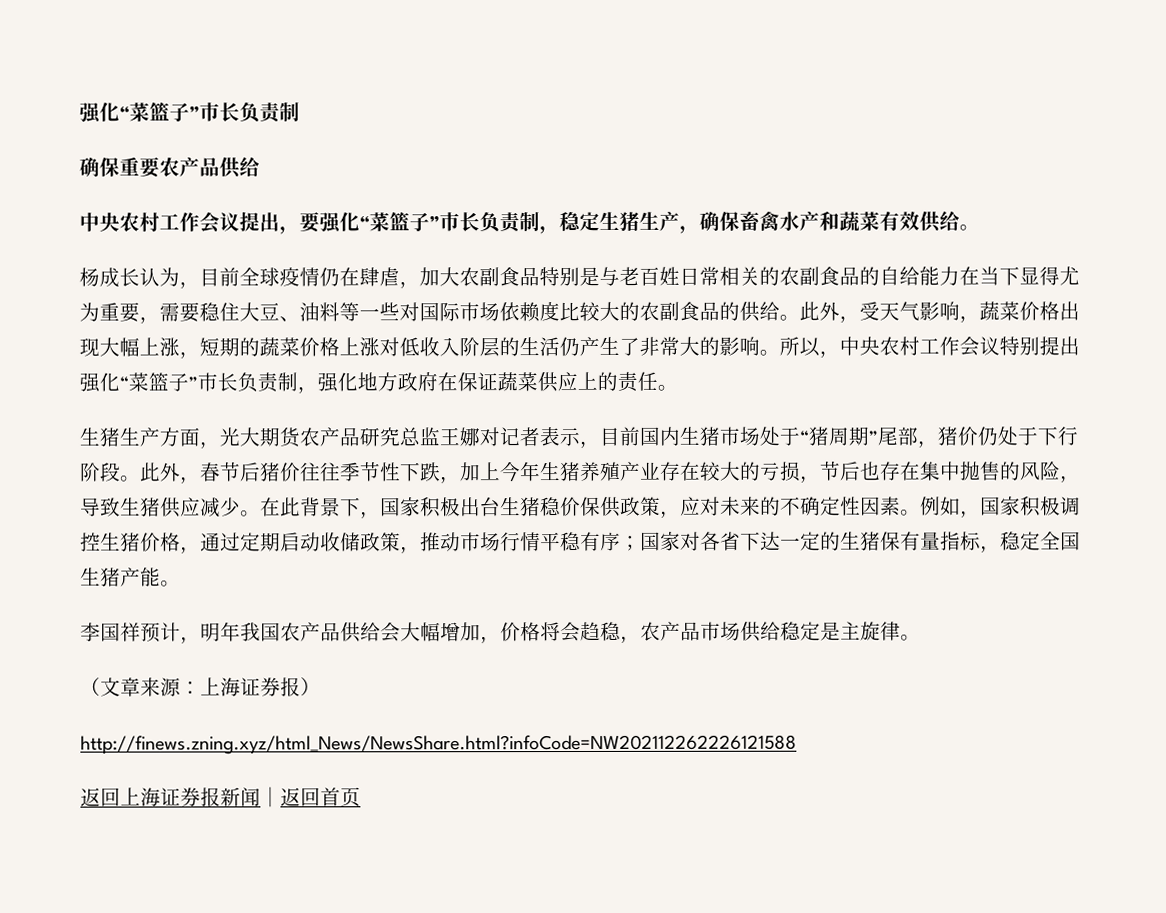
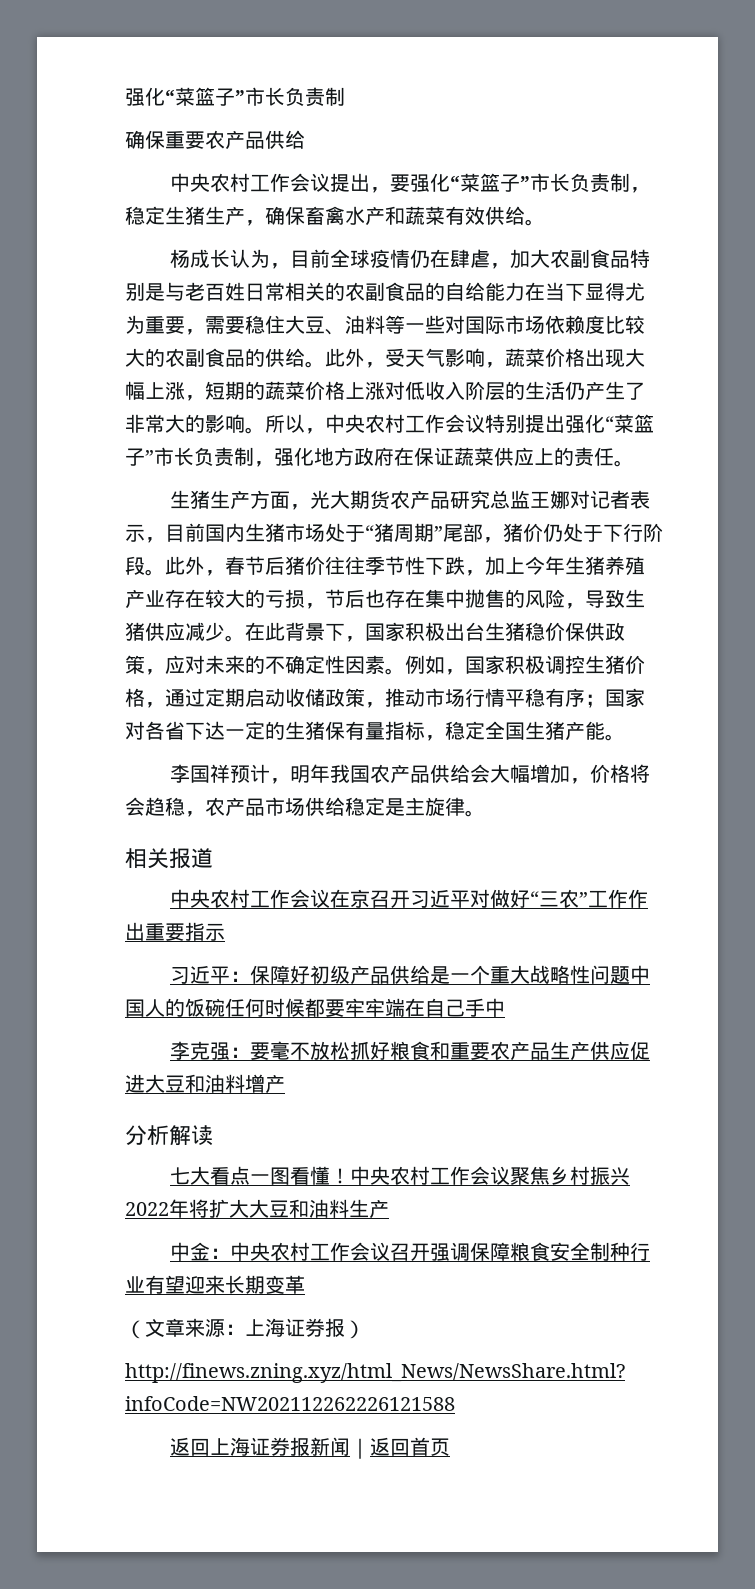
+ 相关报道
+ 中央农村工作会议在京召开习近平对做好“三农”工作作出重要指示
+ 习近平：保障好初级产品供给是一个重大战略性问题中国人的饭碗任何时候都要牢牢端在自己手中
+ 李克强：要毫不放松抓好粮食和重要农产品生产供应促进大豆和油料增产
+ 分析解读
+ 七大看点一图看懂！中央农村工作会议聚焦乡村振兴2022年将扩大大豆和油料生产
+ 中金：中央农村工作会议召开强调保障粮食安全制种行业有望迎来长期变革

